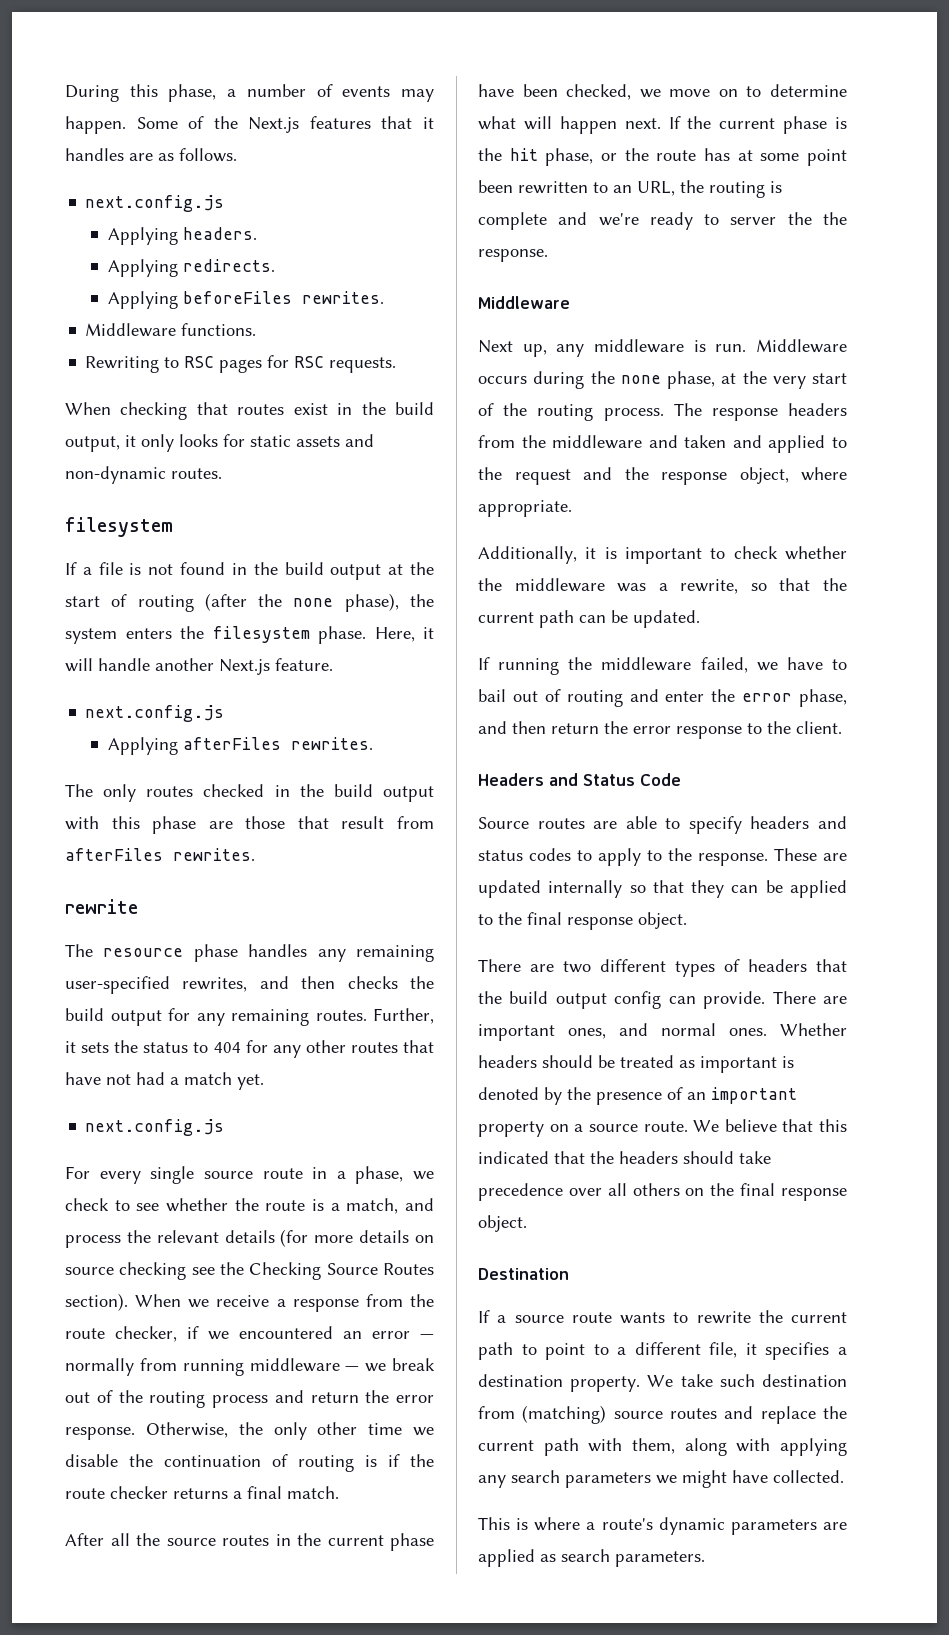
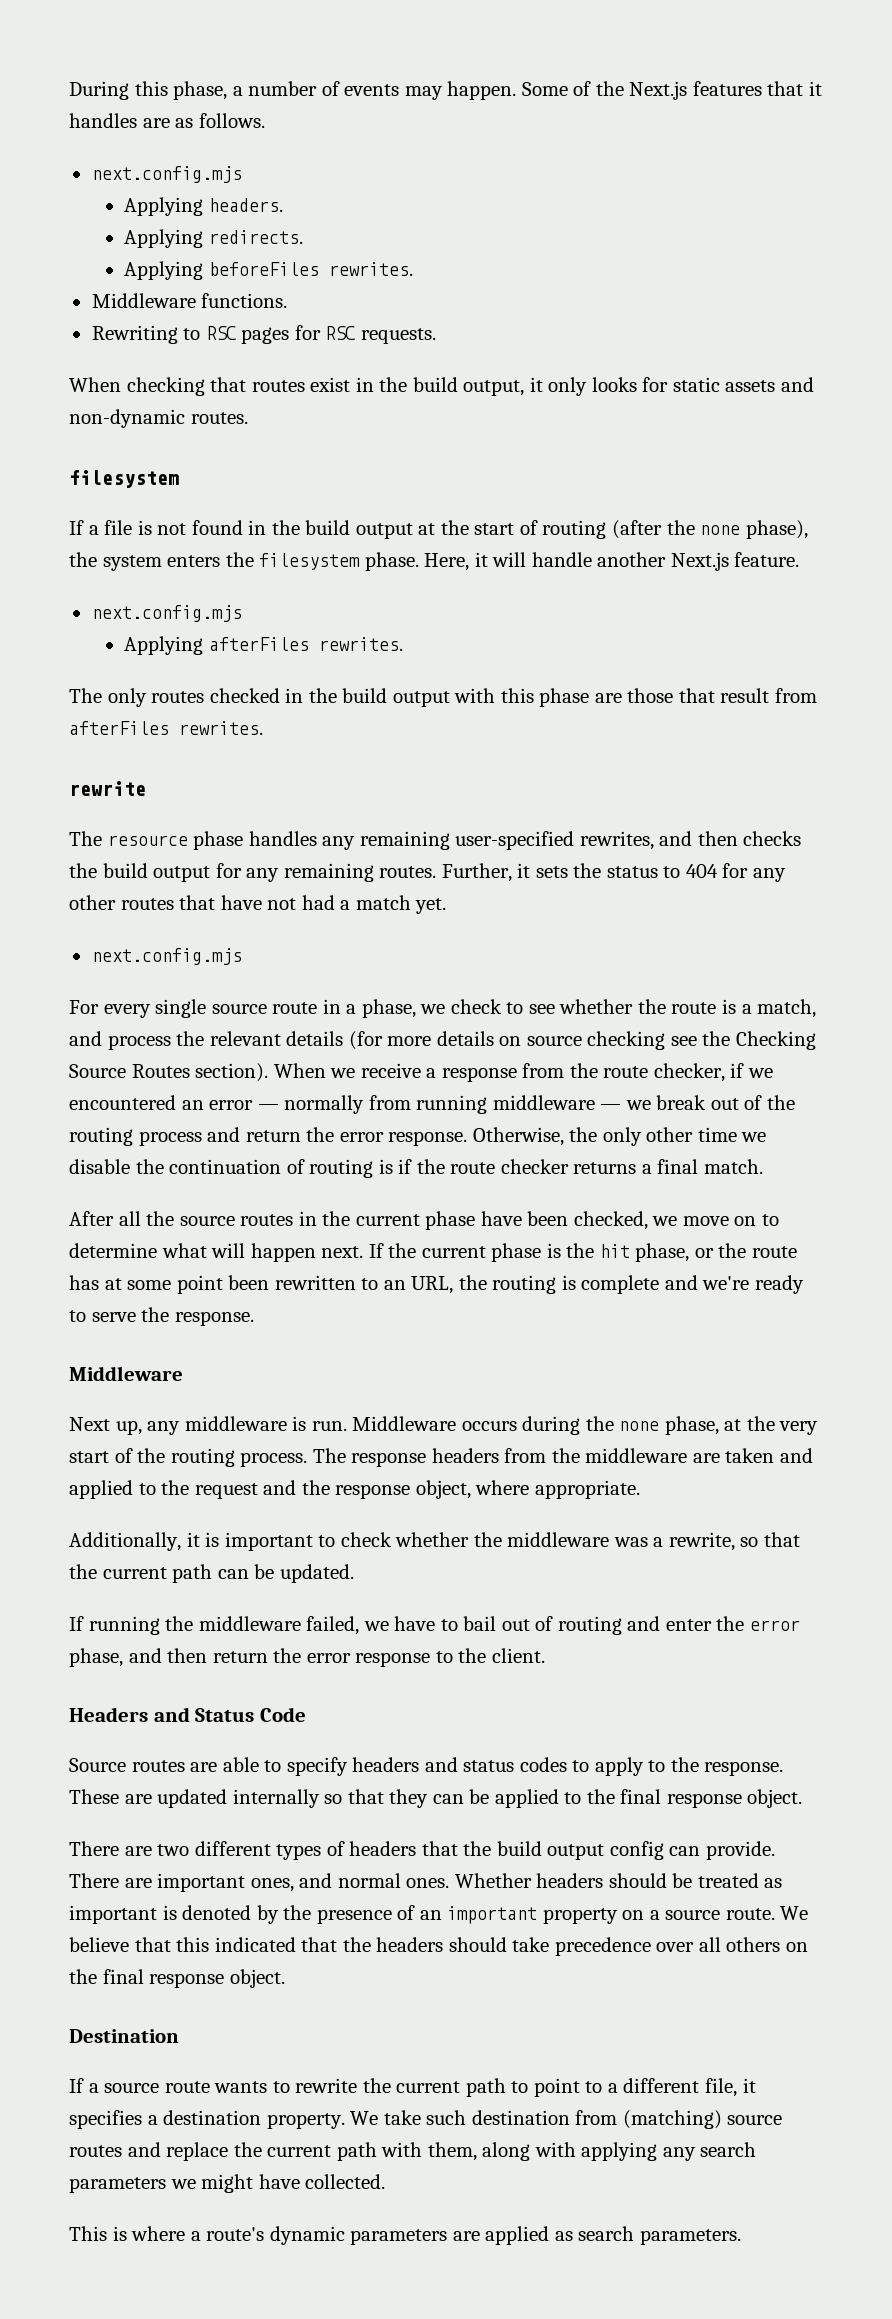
  Some of the Next.js features that it handles are as follows.
- next.config.js
+ next.config.mjs
  Here, it will handle another Next.js feature.
- next.config.js
+ next.config.mjs
  Further, it sets the status to 404 for any other routes that have not had a match yet.
- next.config.js
+ next.config.mjs
- If the current phase is the hit phase, or the route has at some point been rewritten to an URL, the routing is complete and we're ready to server the the response.
+ If the current phase is the hit phase, or the route has at some point been rewritten to an URL, the routing is complete and we're ready to serve the response.
- The response headers from the middleware and taken and applied to the request and the response object, where appropriate.
+ The response headers from the middleware are taken and applied to the request and the response object, where appropriate.

